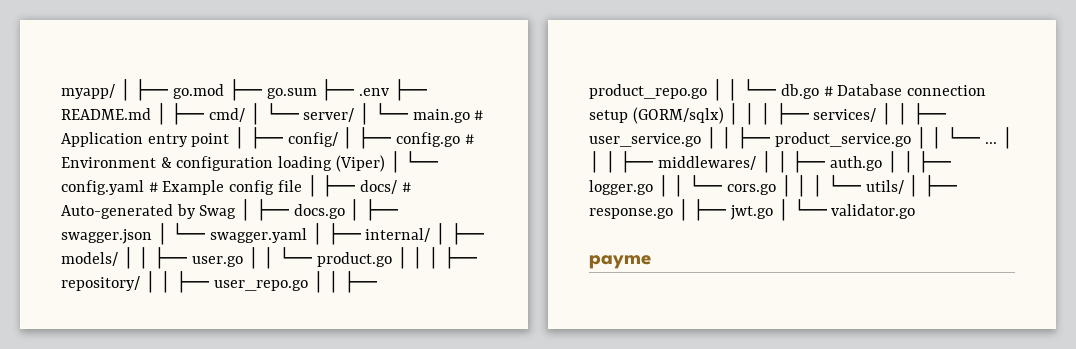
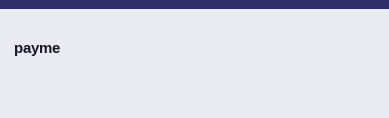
- myapp/ │ ├── go.mod ├── go.sum ├── .env ├── README.md │ ├── cmd/ │ └── server/ │ └── main.go # Application entry point │ ├── config/ │ ├── config.go # Environment & configuration loading (Viper) │ └── config.yaml # Example config file │ ├── docs/ # Auto-generated by Swag │ ├── docs.go │ ├── swagger.json │ └── swagger.yaml │ ├── internal/ │ ├── models/ │ │ ├── user.go │ │ └── product.go │ │ │ ├── repository/ │ │ ├── user_repo.go │ │ ├── product_repo.go │ │ └── db.go # Database connection setup (GORM/sqlx) │ │ │ ├── services/ │ │ ├── user_service.go │ │ ├── product_service.go │ │ └── ... │ │ │ ├── middlewares/ │ │ ├── auth.go │ │ ├── logger.go │ │ └── cors.go │ │ │ └── utils/ │ ├── response.go │ ├── jwt.go │ └── validator.go

